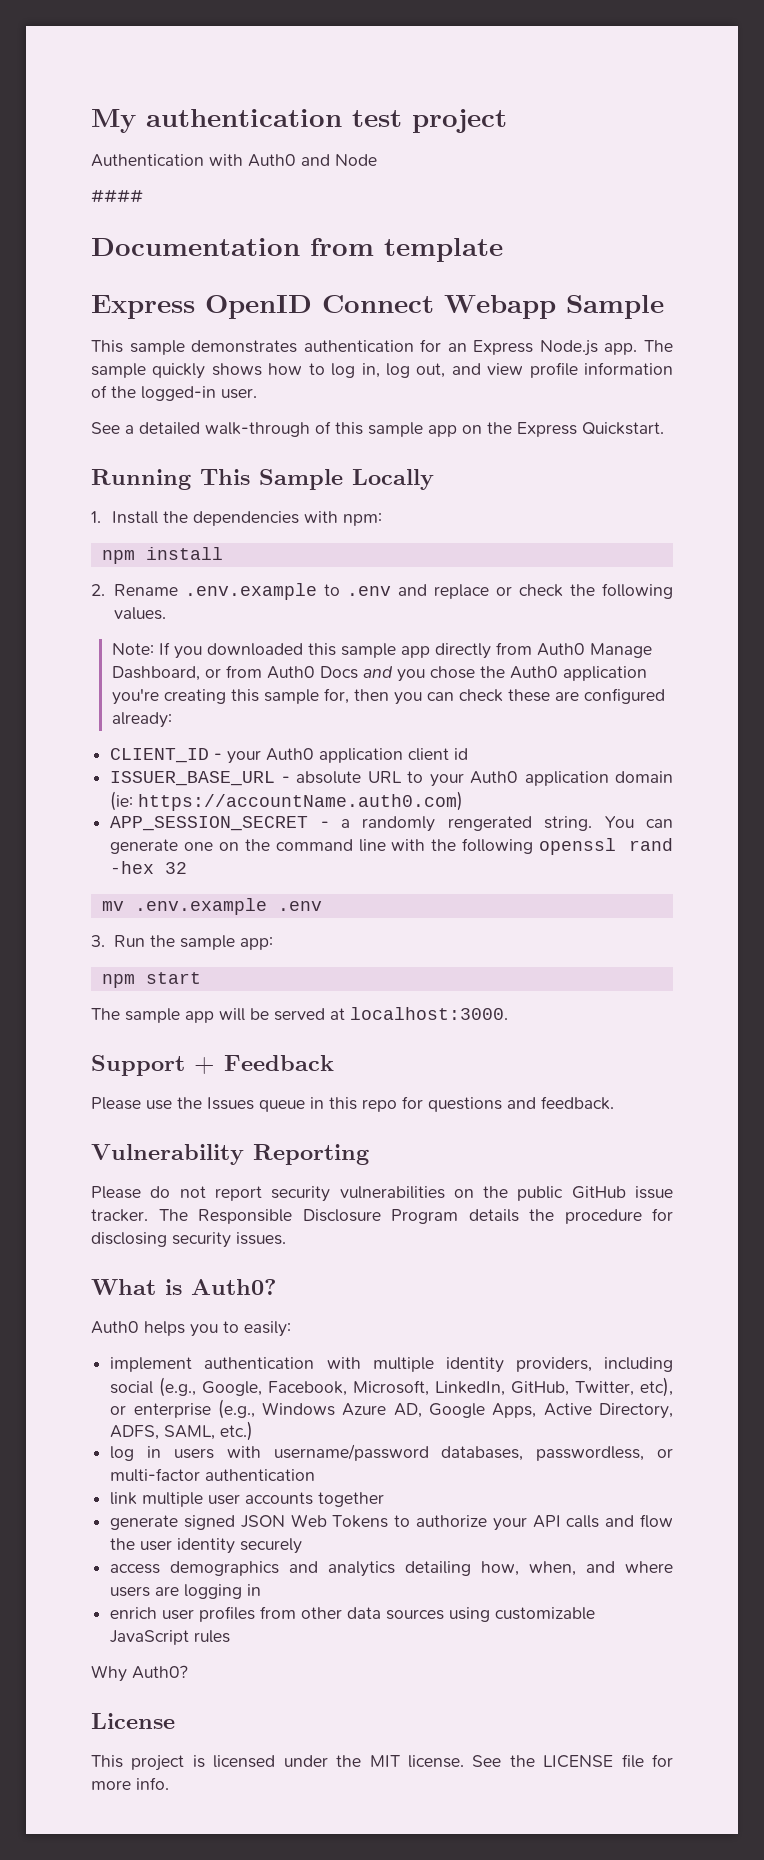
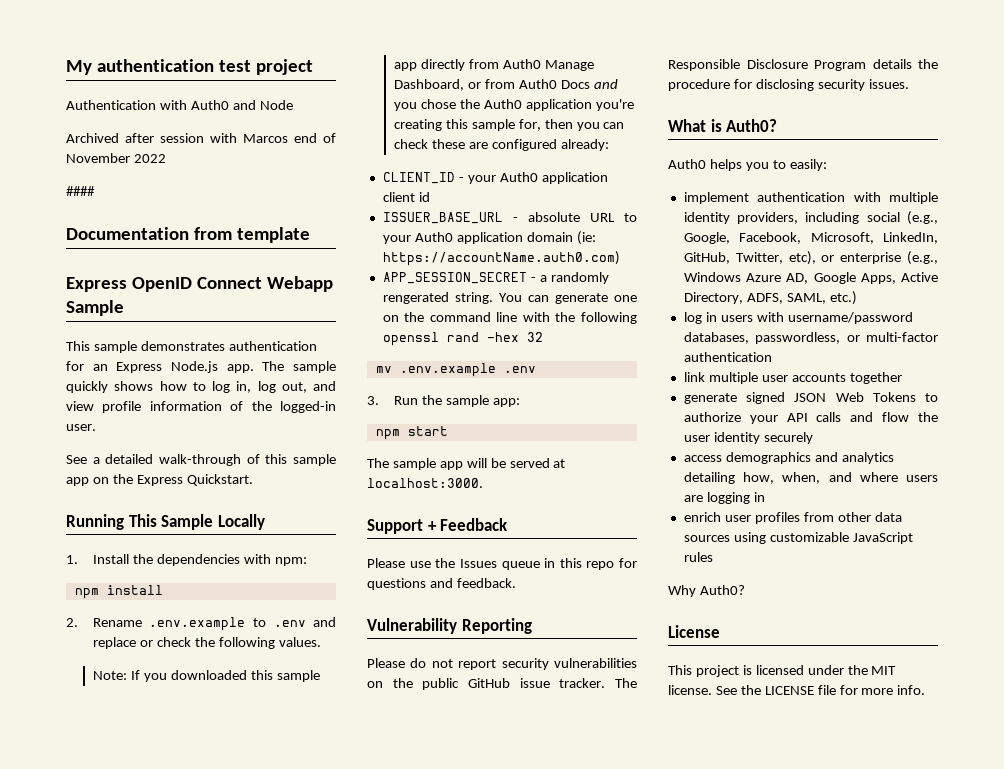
+ Archived after session with Marcos end of November 2022

